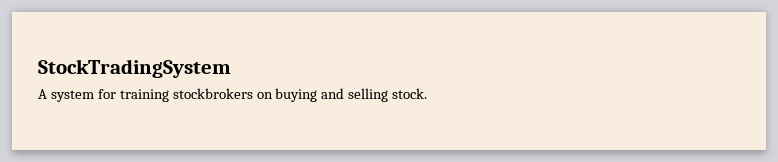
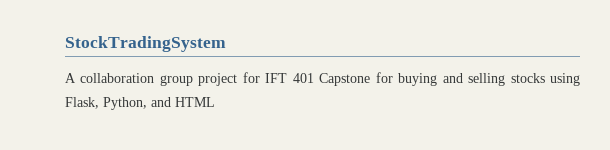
- A system for training stockbrokers on buying and selling stock.
+ A collaboration group project for IFT 401 Capstone for buying and selling stocks using Flask, Python, and HTML

